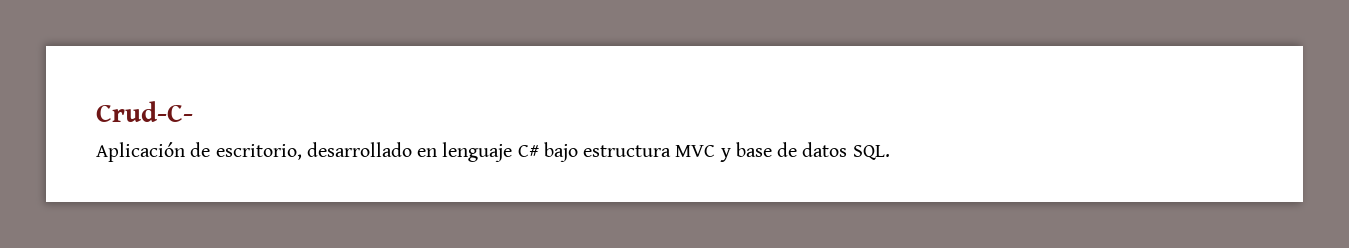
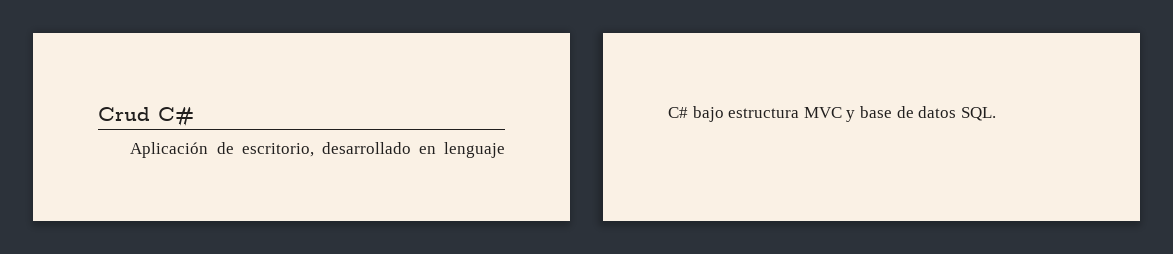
- Crud-C-
+ Crud C#

